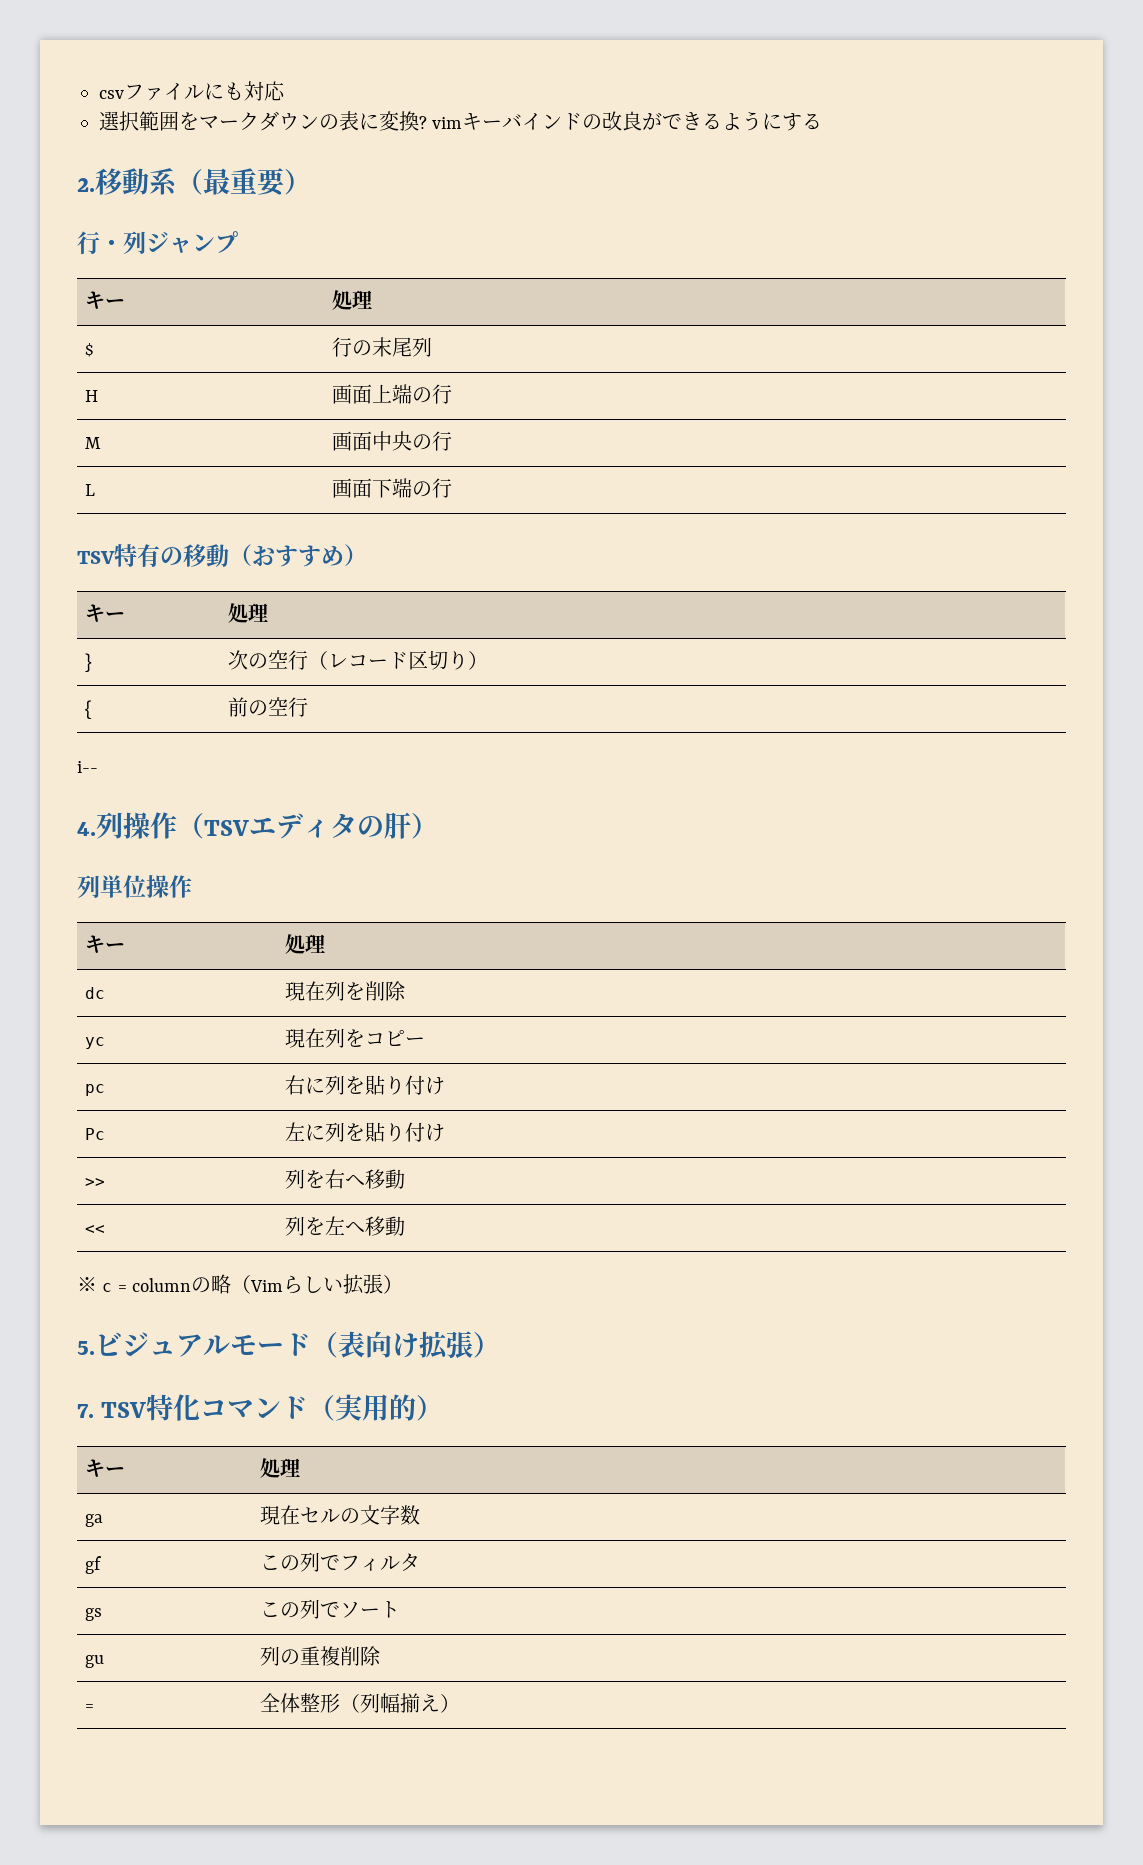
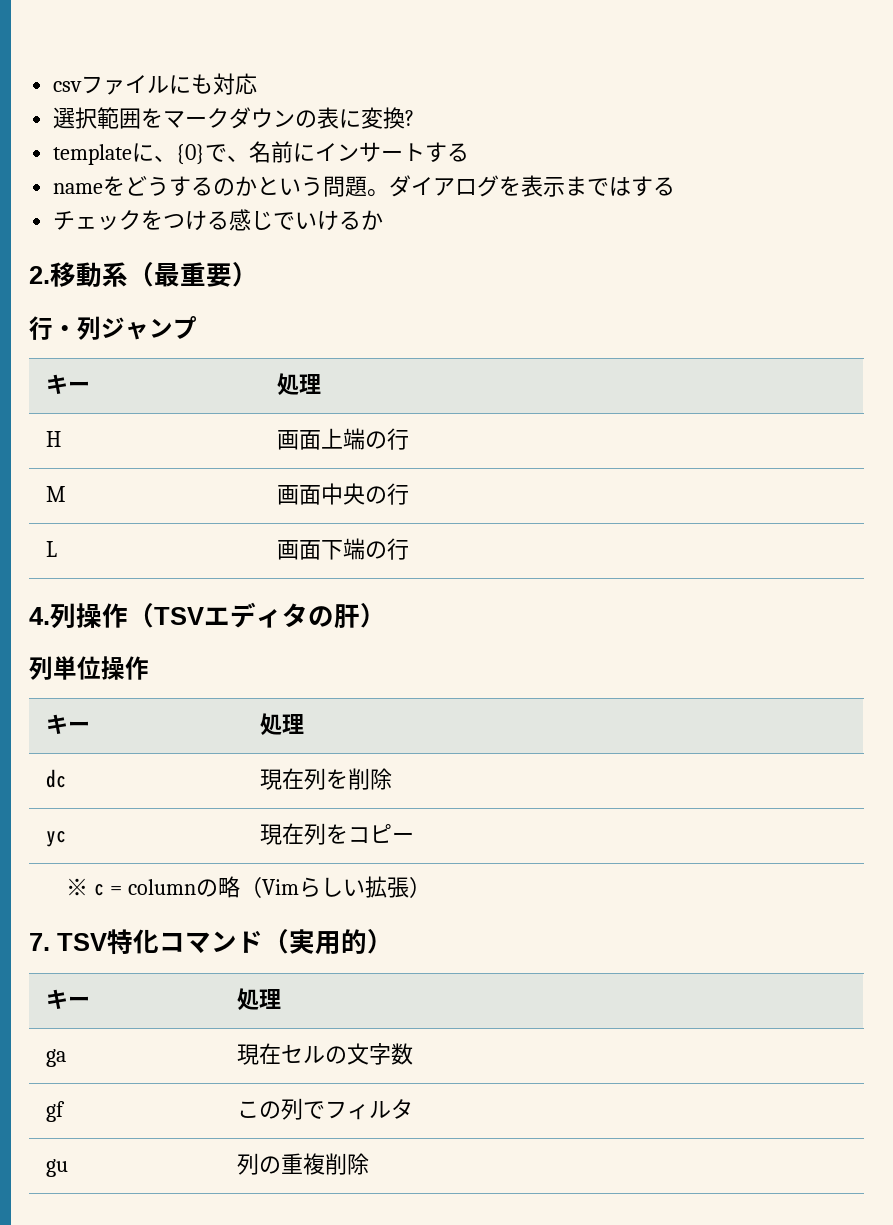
- 選択範囲をマークダウンの表に変換? vimキーバインドの改良ができるようにする
+ 選択範囲をマークダウンの表に変換?
+ templateに、{0}で、名前にインサートする
+ nameをどうするのかという問題。ダイアログを表示まではする
+ チェックをつける感じでいけるか
- $ | 行の末尾列
- TSV特有の移動（おすすめ）
- キー | 処理
- } | 次の空行（レコード区切り）
- { | 前の空行
- i--
- pc | 右に列を貼り付け
- Pc | 左に列を貼り付け
- >> | 列を右へ移動
- << | 列を左へ移動
- 5.ビジュアルモード（表向け拡張）
- gs | この列でソート
- = | 全体整形（列幅揃え）

